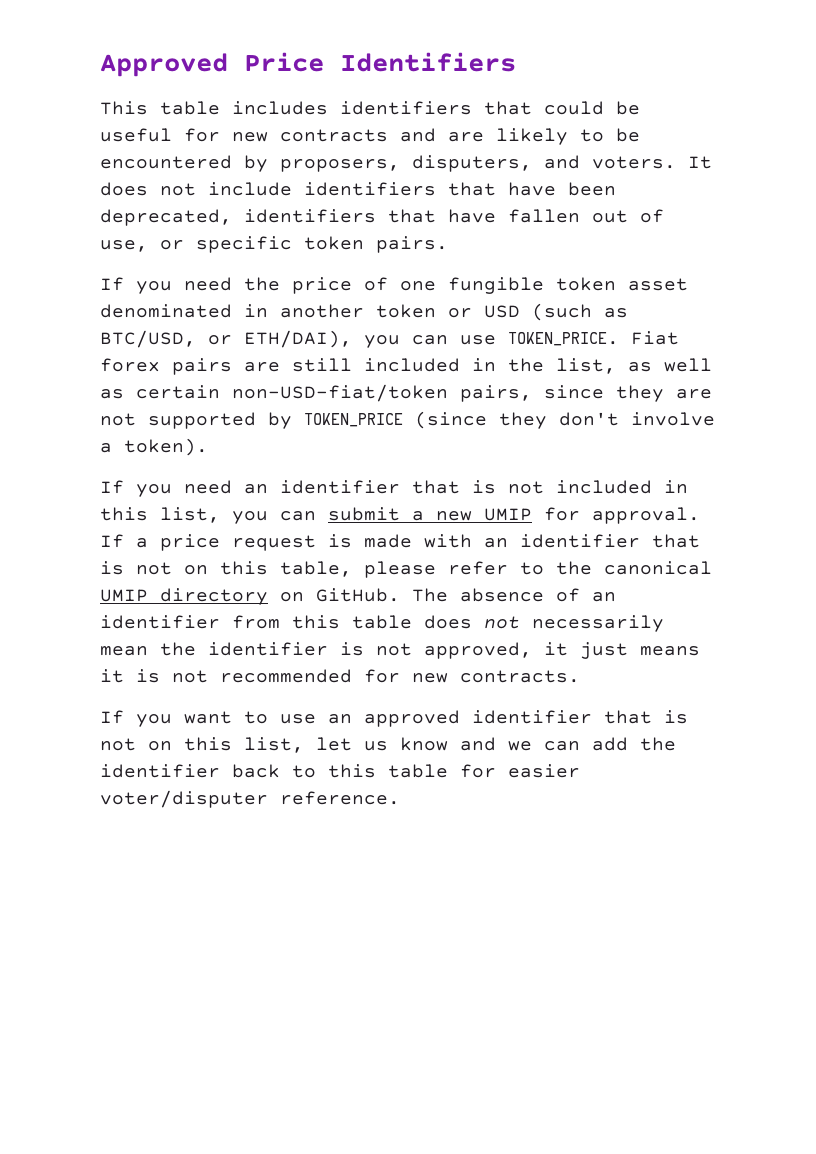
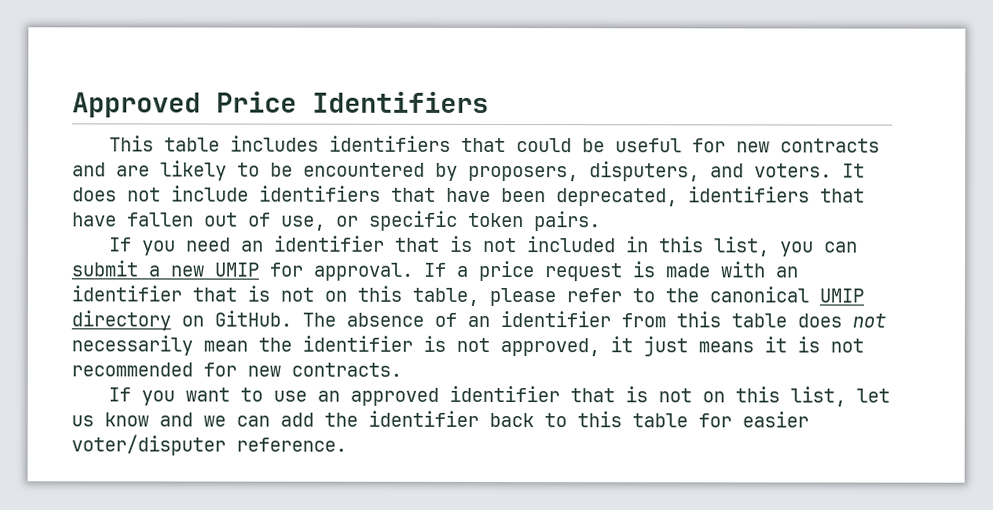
- If you need the price of one fungible token asset denominated in another token or USD (such as BTC/USD, or ETH/DAI), you can use TOKEN_PRICE. Fiat forex pairs are still included in the list, as well as certain non-USD-fiat/token pairs, since they are not supported by TOKEN_PRICE (since they don't involve a token).

